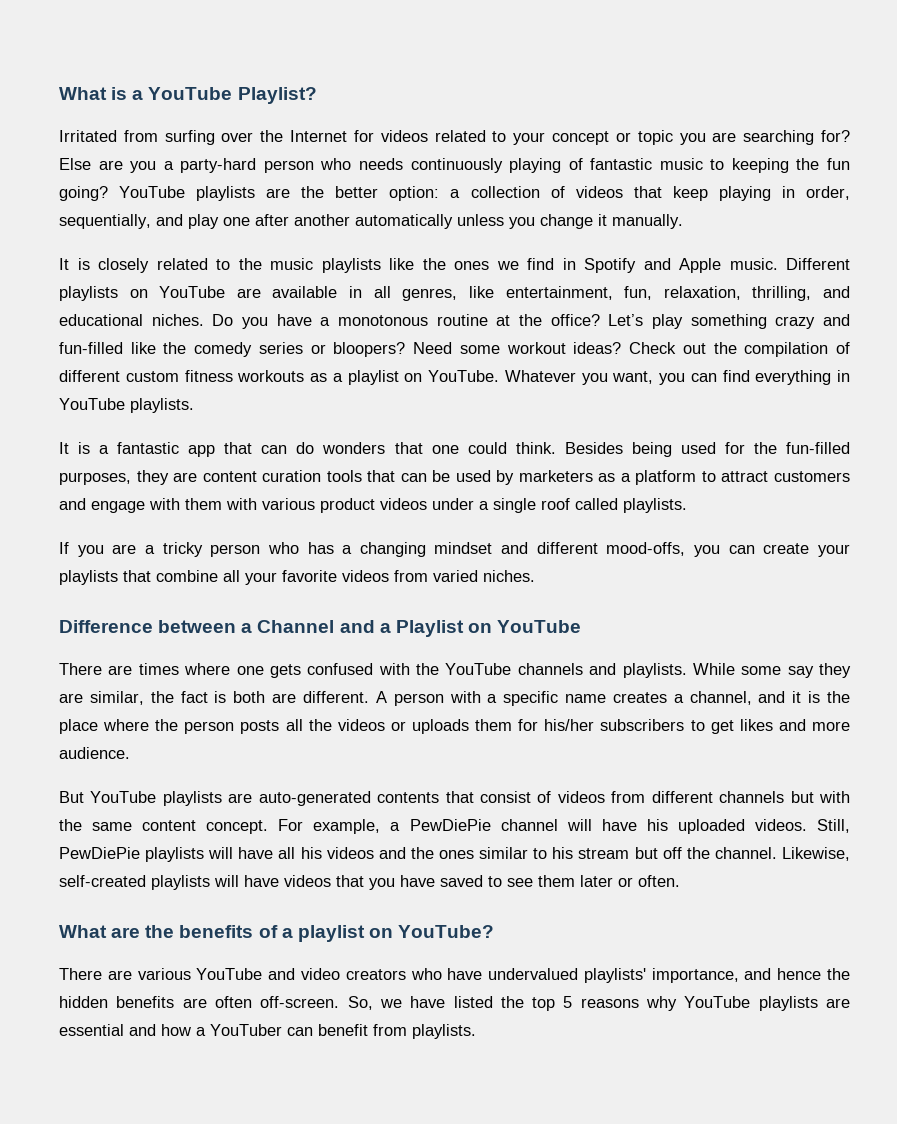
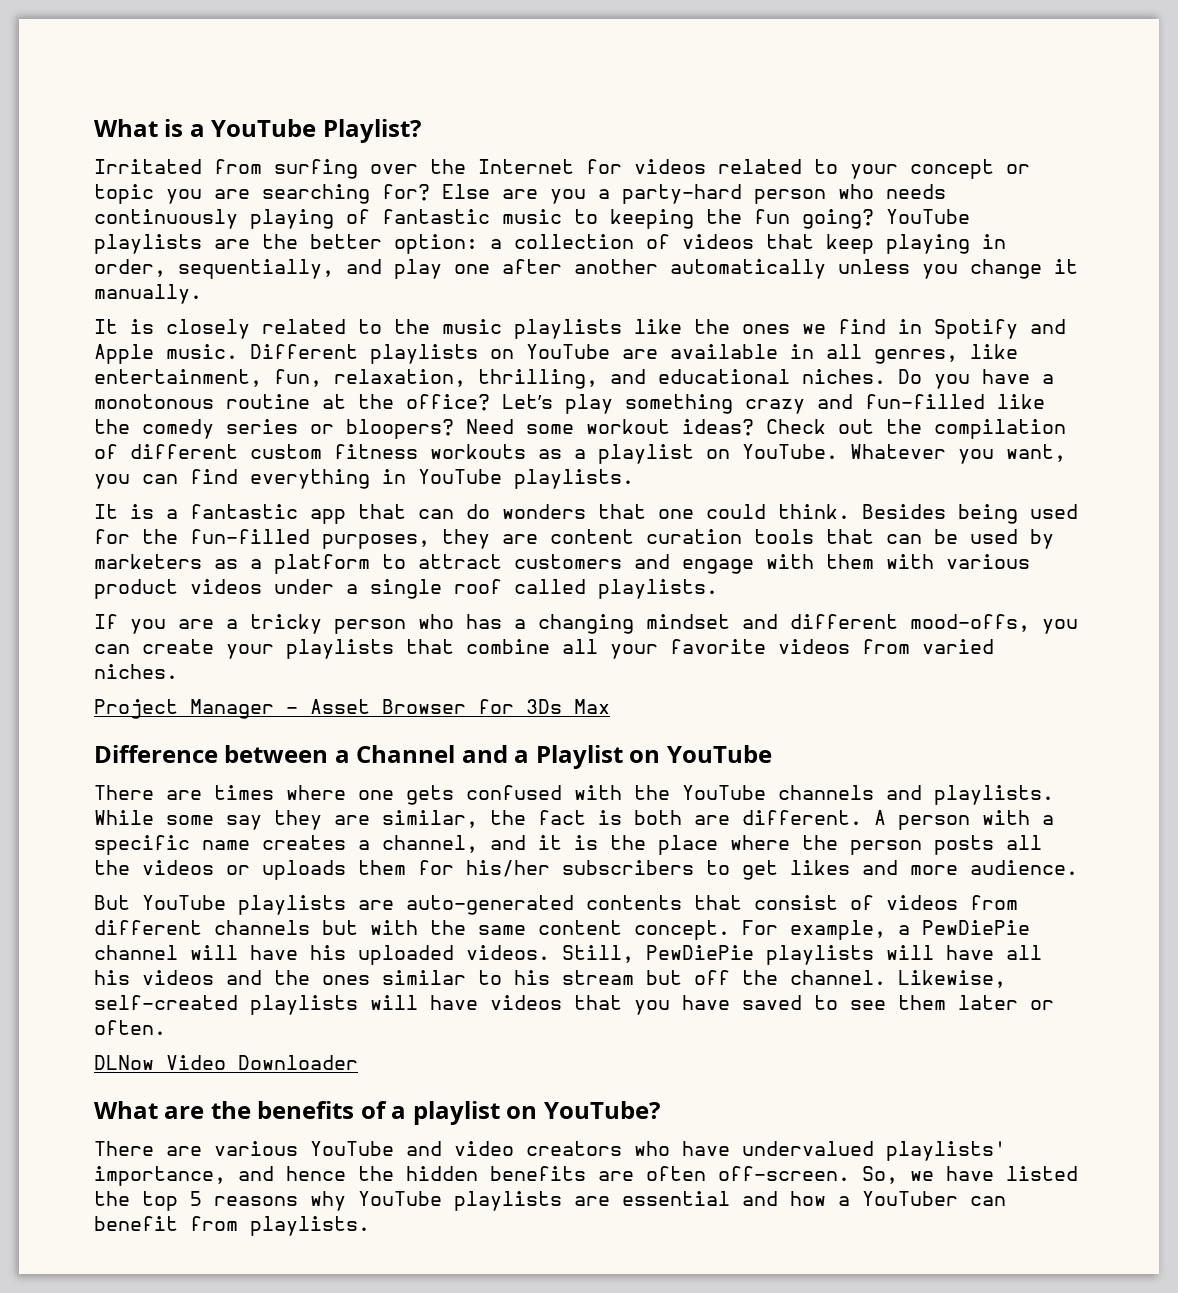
+ Project Manager - Asset Browser for 3Ds Max
+ DLNow Video Downloader

